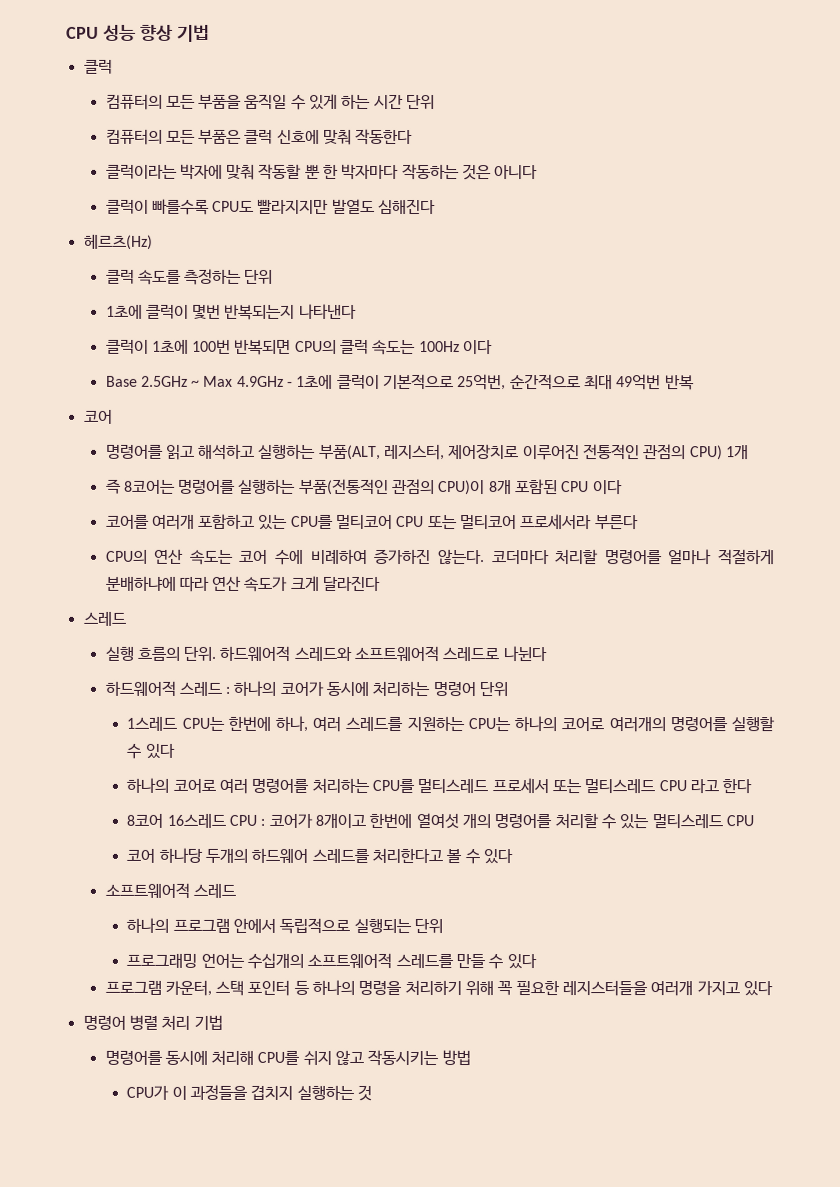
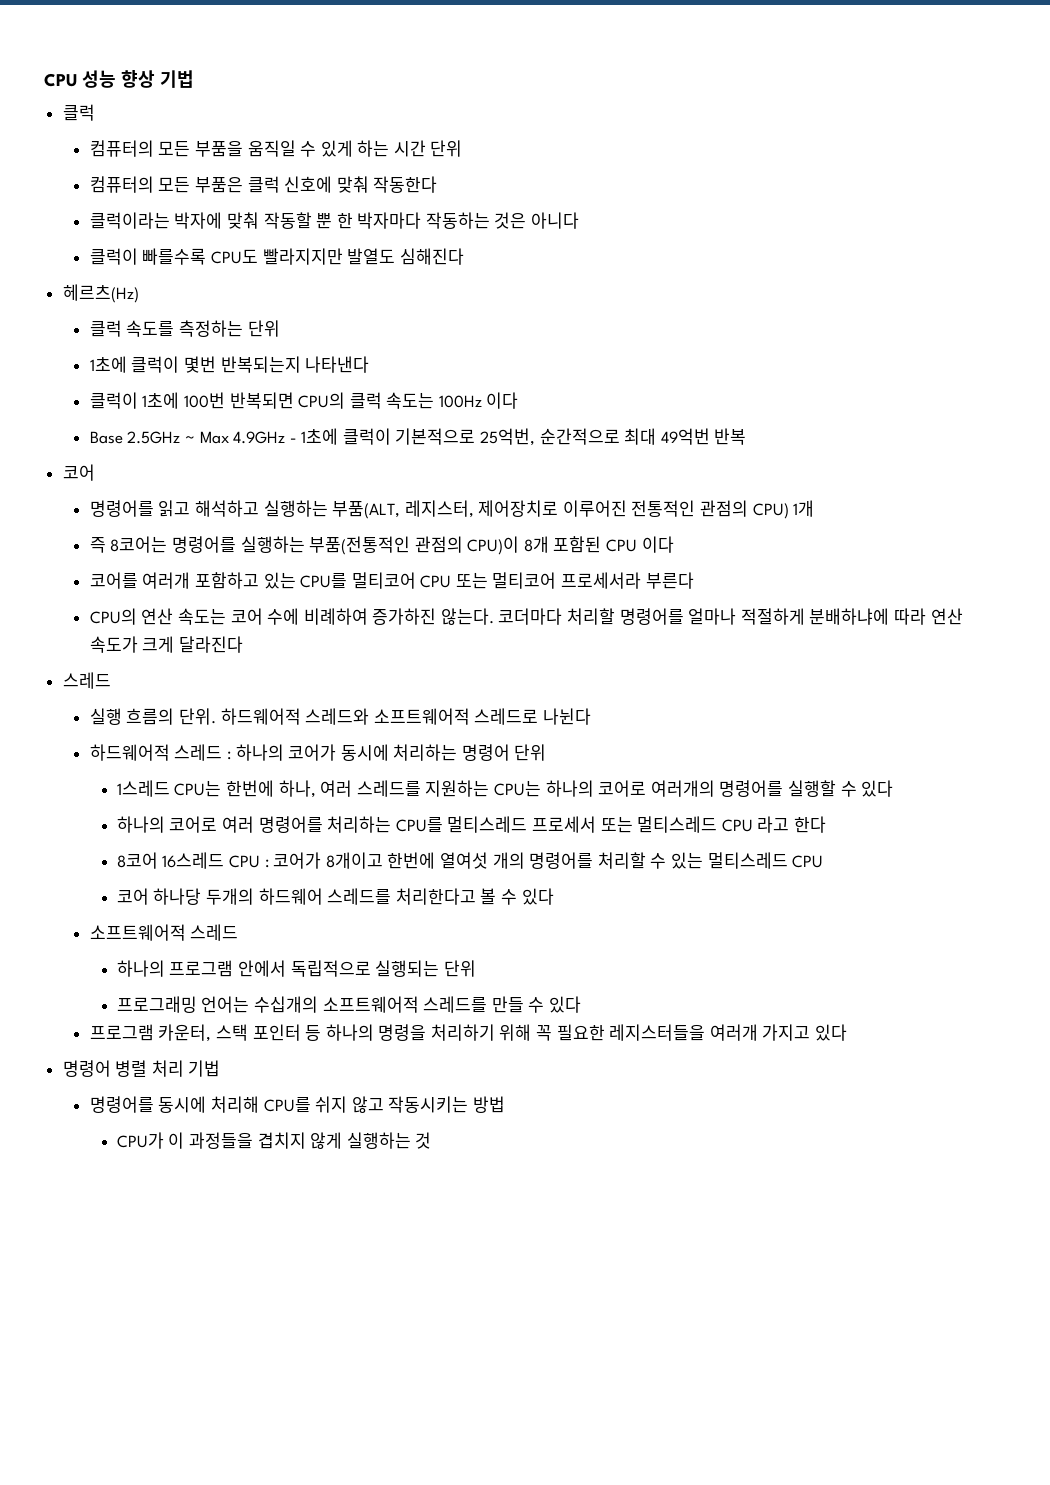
- CPU가 이 과정들을 겹치지 실행하는 것
+ CPU가 이 과정들을 겹치지 않게 실행하는 것

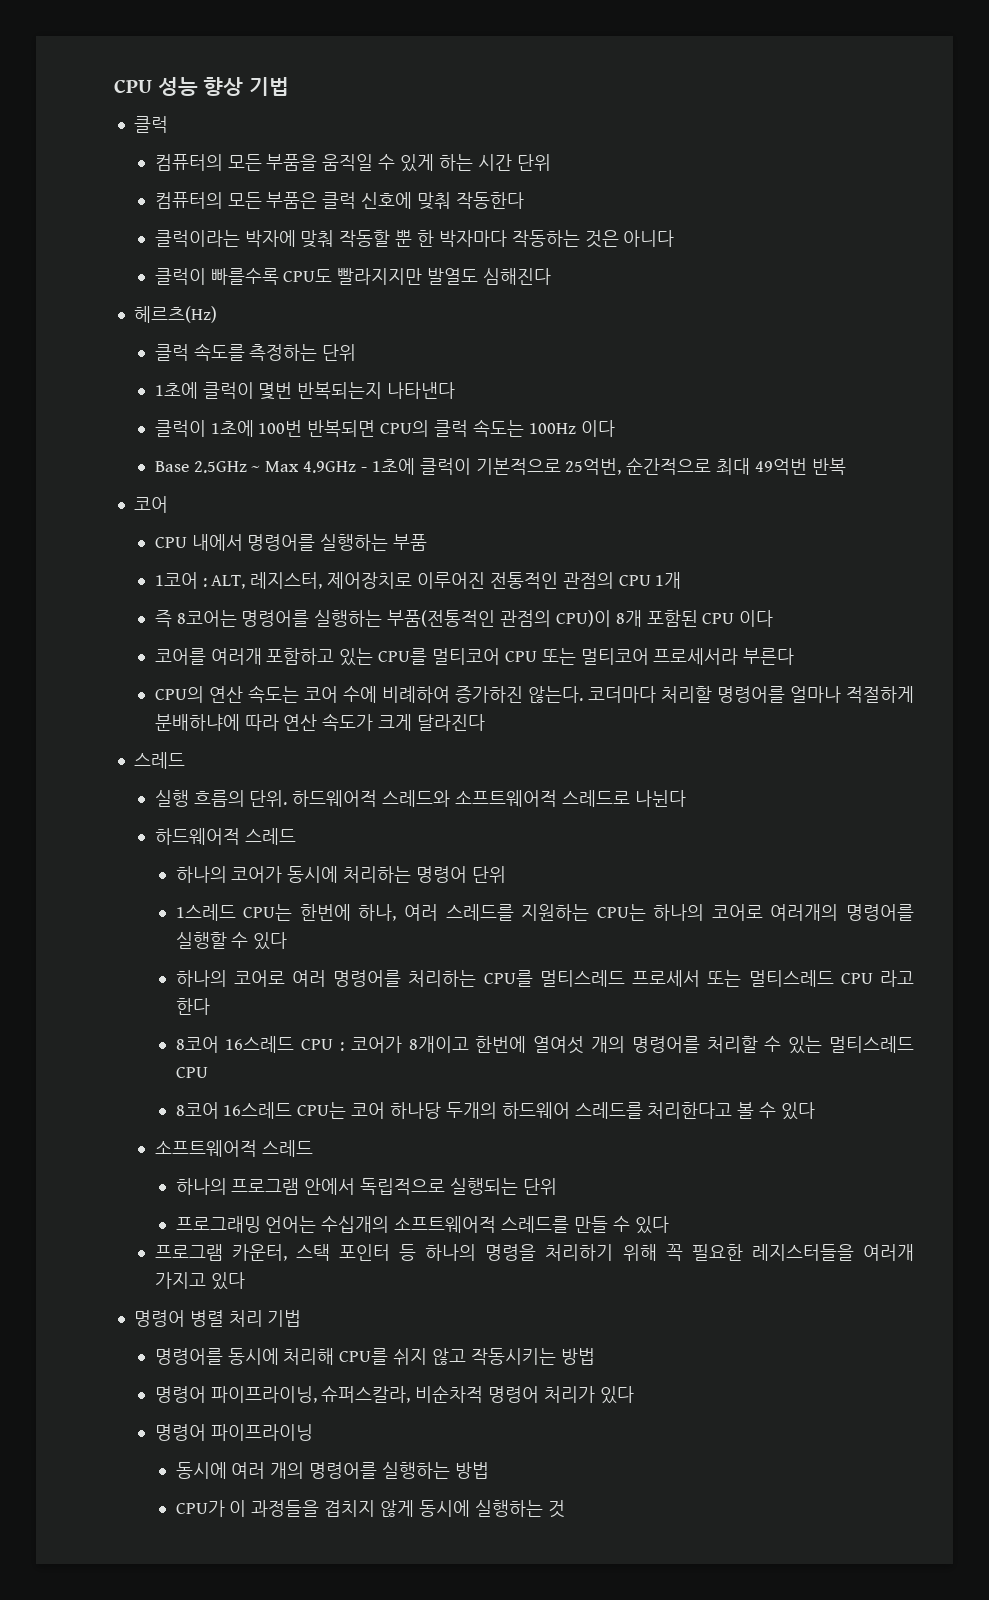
- 명령어를 읽고 해석하고 실행하는 부품(ALT, 레지스터, 제어장치로 이루어진 전통적인 관점의 CPU) 1개
+ CPU 내에서 명령어를 실행하는 부품
+ 1코어 : ALT, 레지스터, 제어장치로 이루어진 전통적인 관점의 CPU 1개
- 하드웨어적 스레드 : 하나의 코어가 동시에 처리하는 명령어 단위
+ 하드웨어적 스레드
+ 하나의 코어가 동시에 처리하는 명령어 단위
- 코어 하나당 두개의 하드웨어 스레드를 처리한다고 볼 수 있다
+ 8코어 16스레드 CPU는 코어 하나당 두개의 하드웨어 스레드를 처리한다고 볼 수 있다
+ 명령어 파이프라이닝, 슈퍼스칼라, 비순차적 명령어 처리가 있다
+ 명령어 파이프라이닝
+ 동시에 여러 개의 명령어를 실행하는 방법
- CPU가 이 과정들을 겹치지 않게 실행하는 것
+ CPU가 이 과정들을 겹치지 않게 동시에 실행하는 것

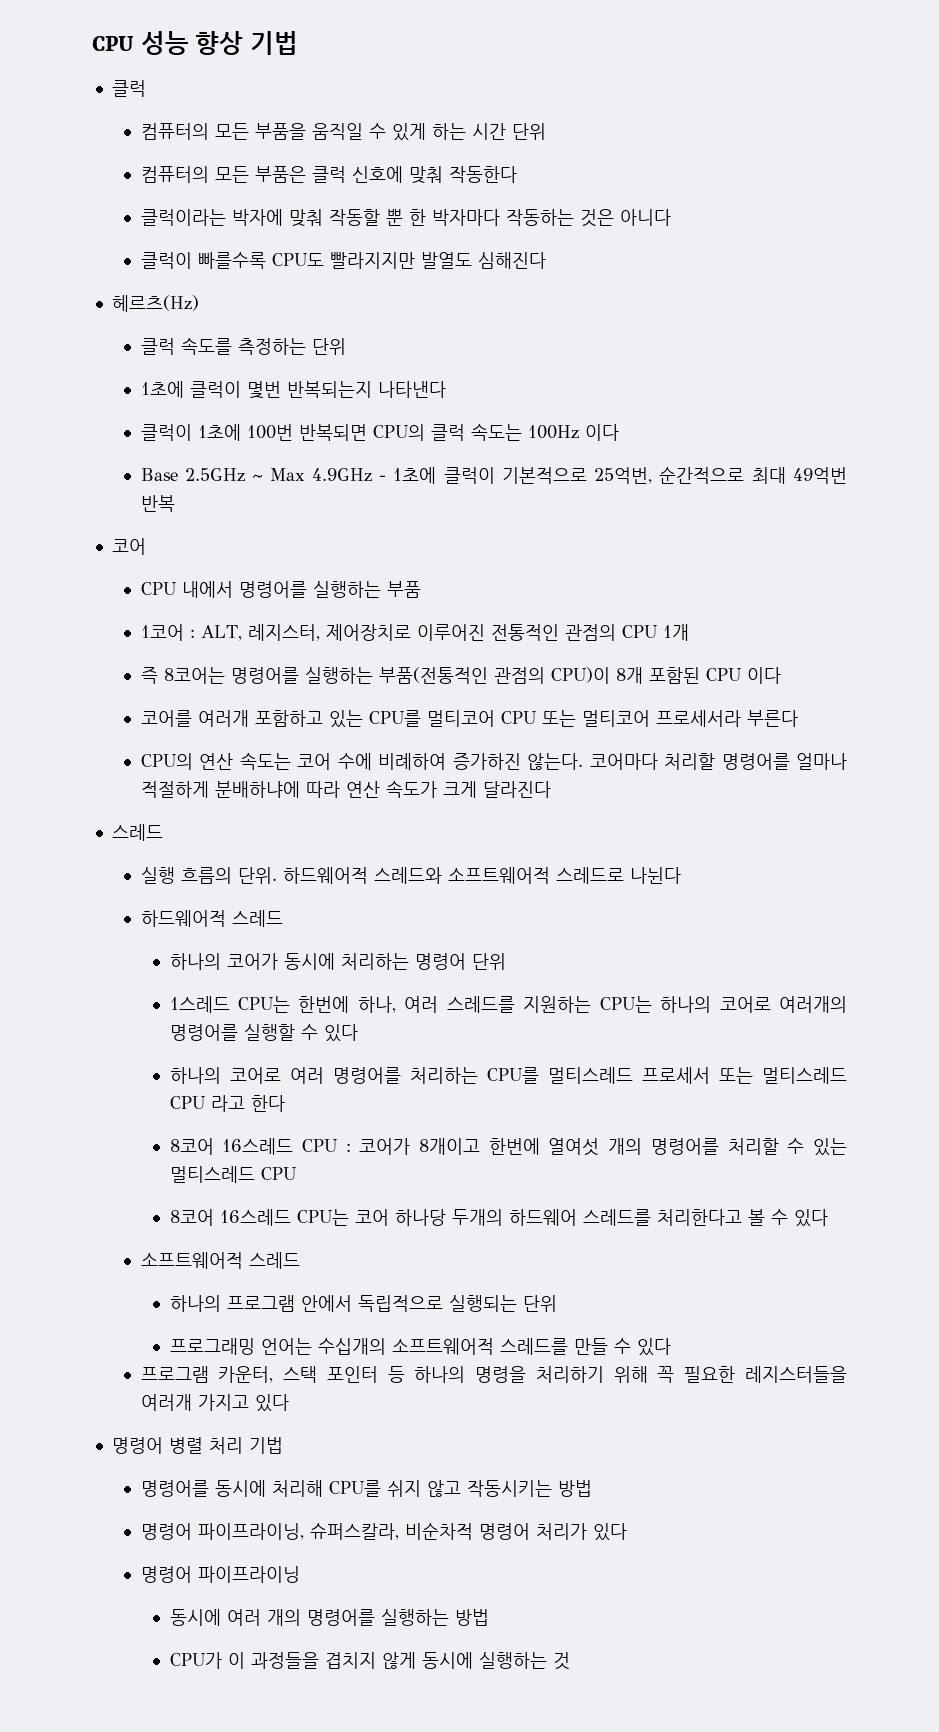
- 코더마다 처리할 명령어를 얼마나 적절하게 분배하냐에 따라 연산 속도가 크게 달라진다
+ 코어마다 처리할 명령어를 얼마나 적절하게 분배하냐에 따라 연산 속도가 크게 달라진다

